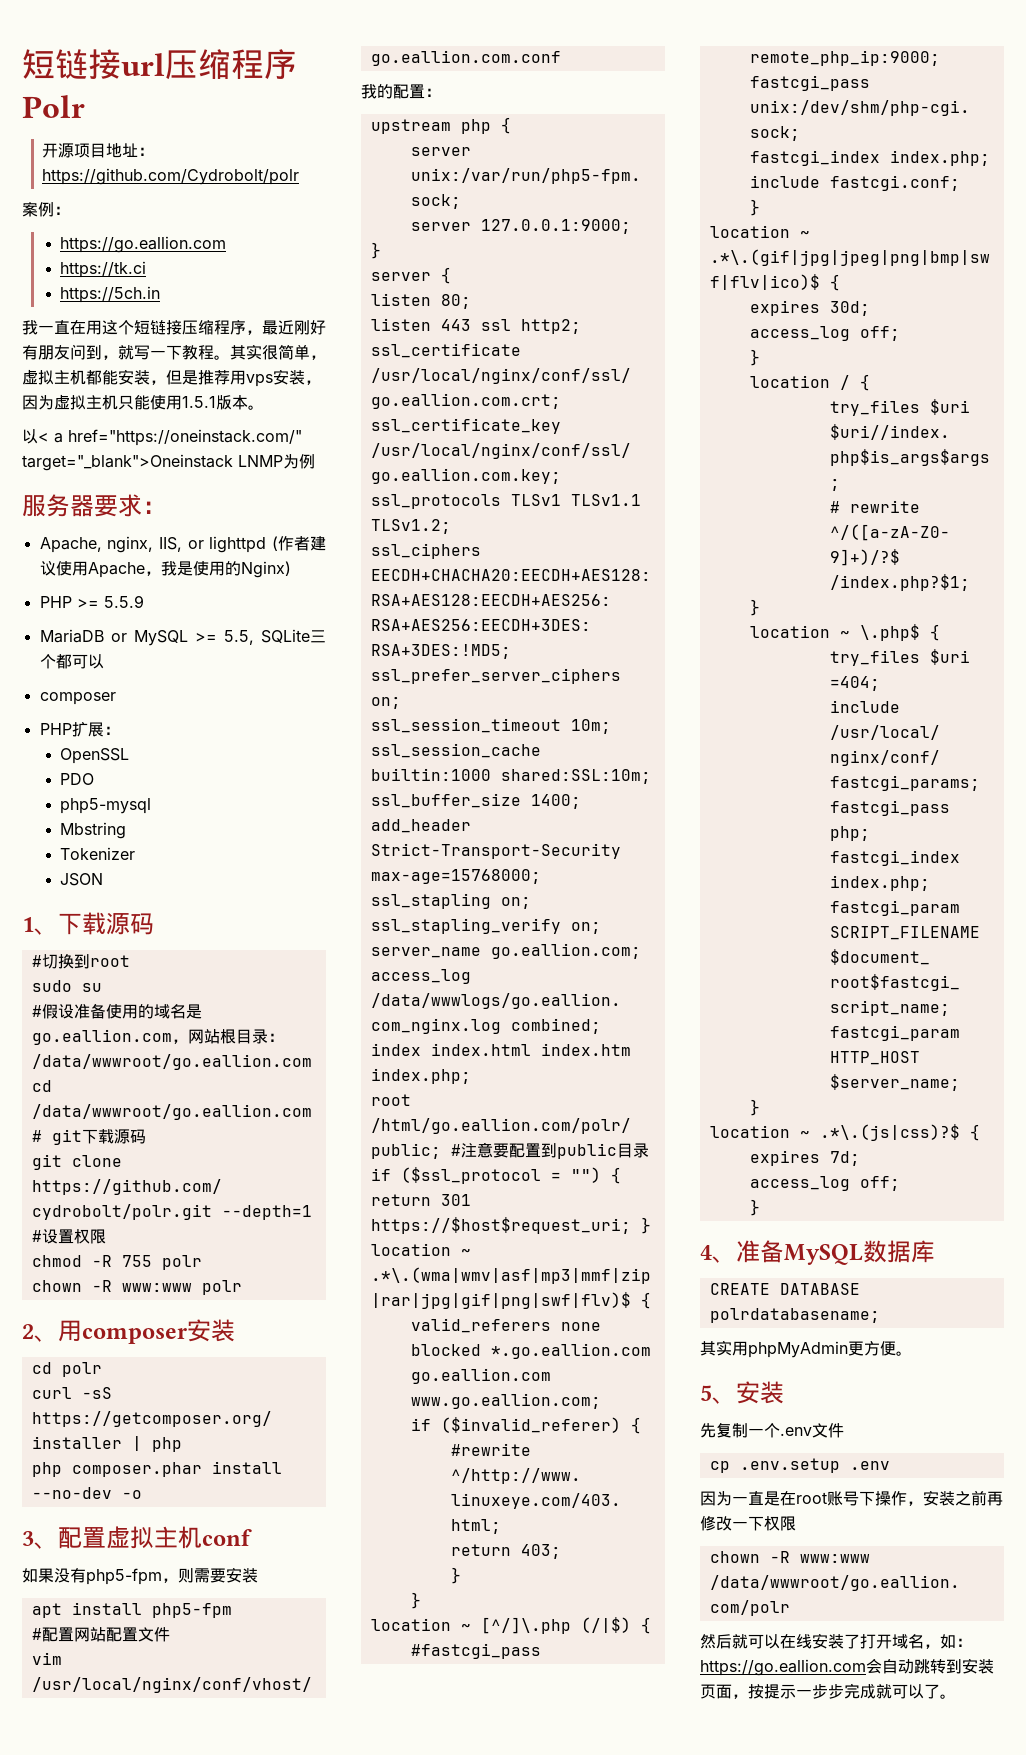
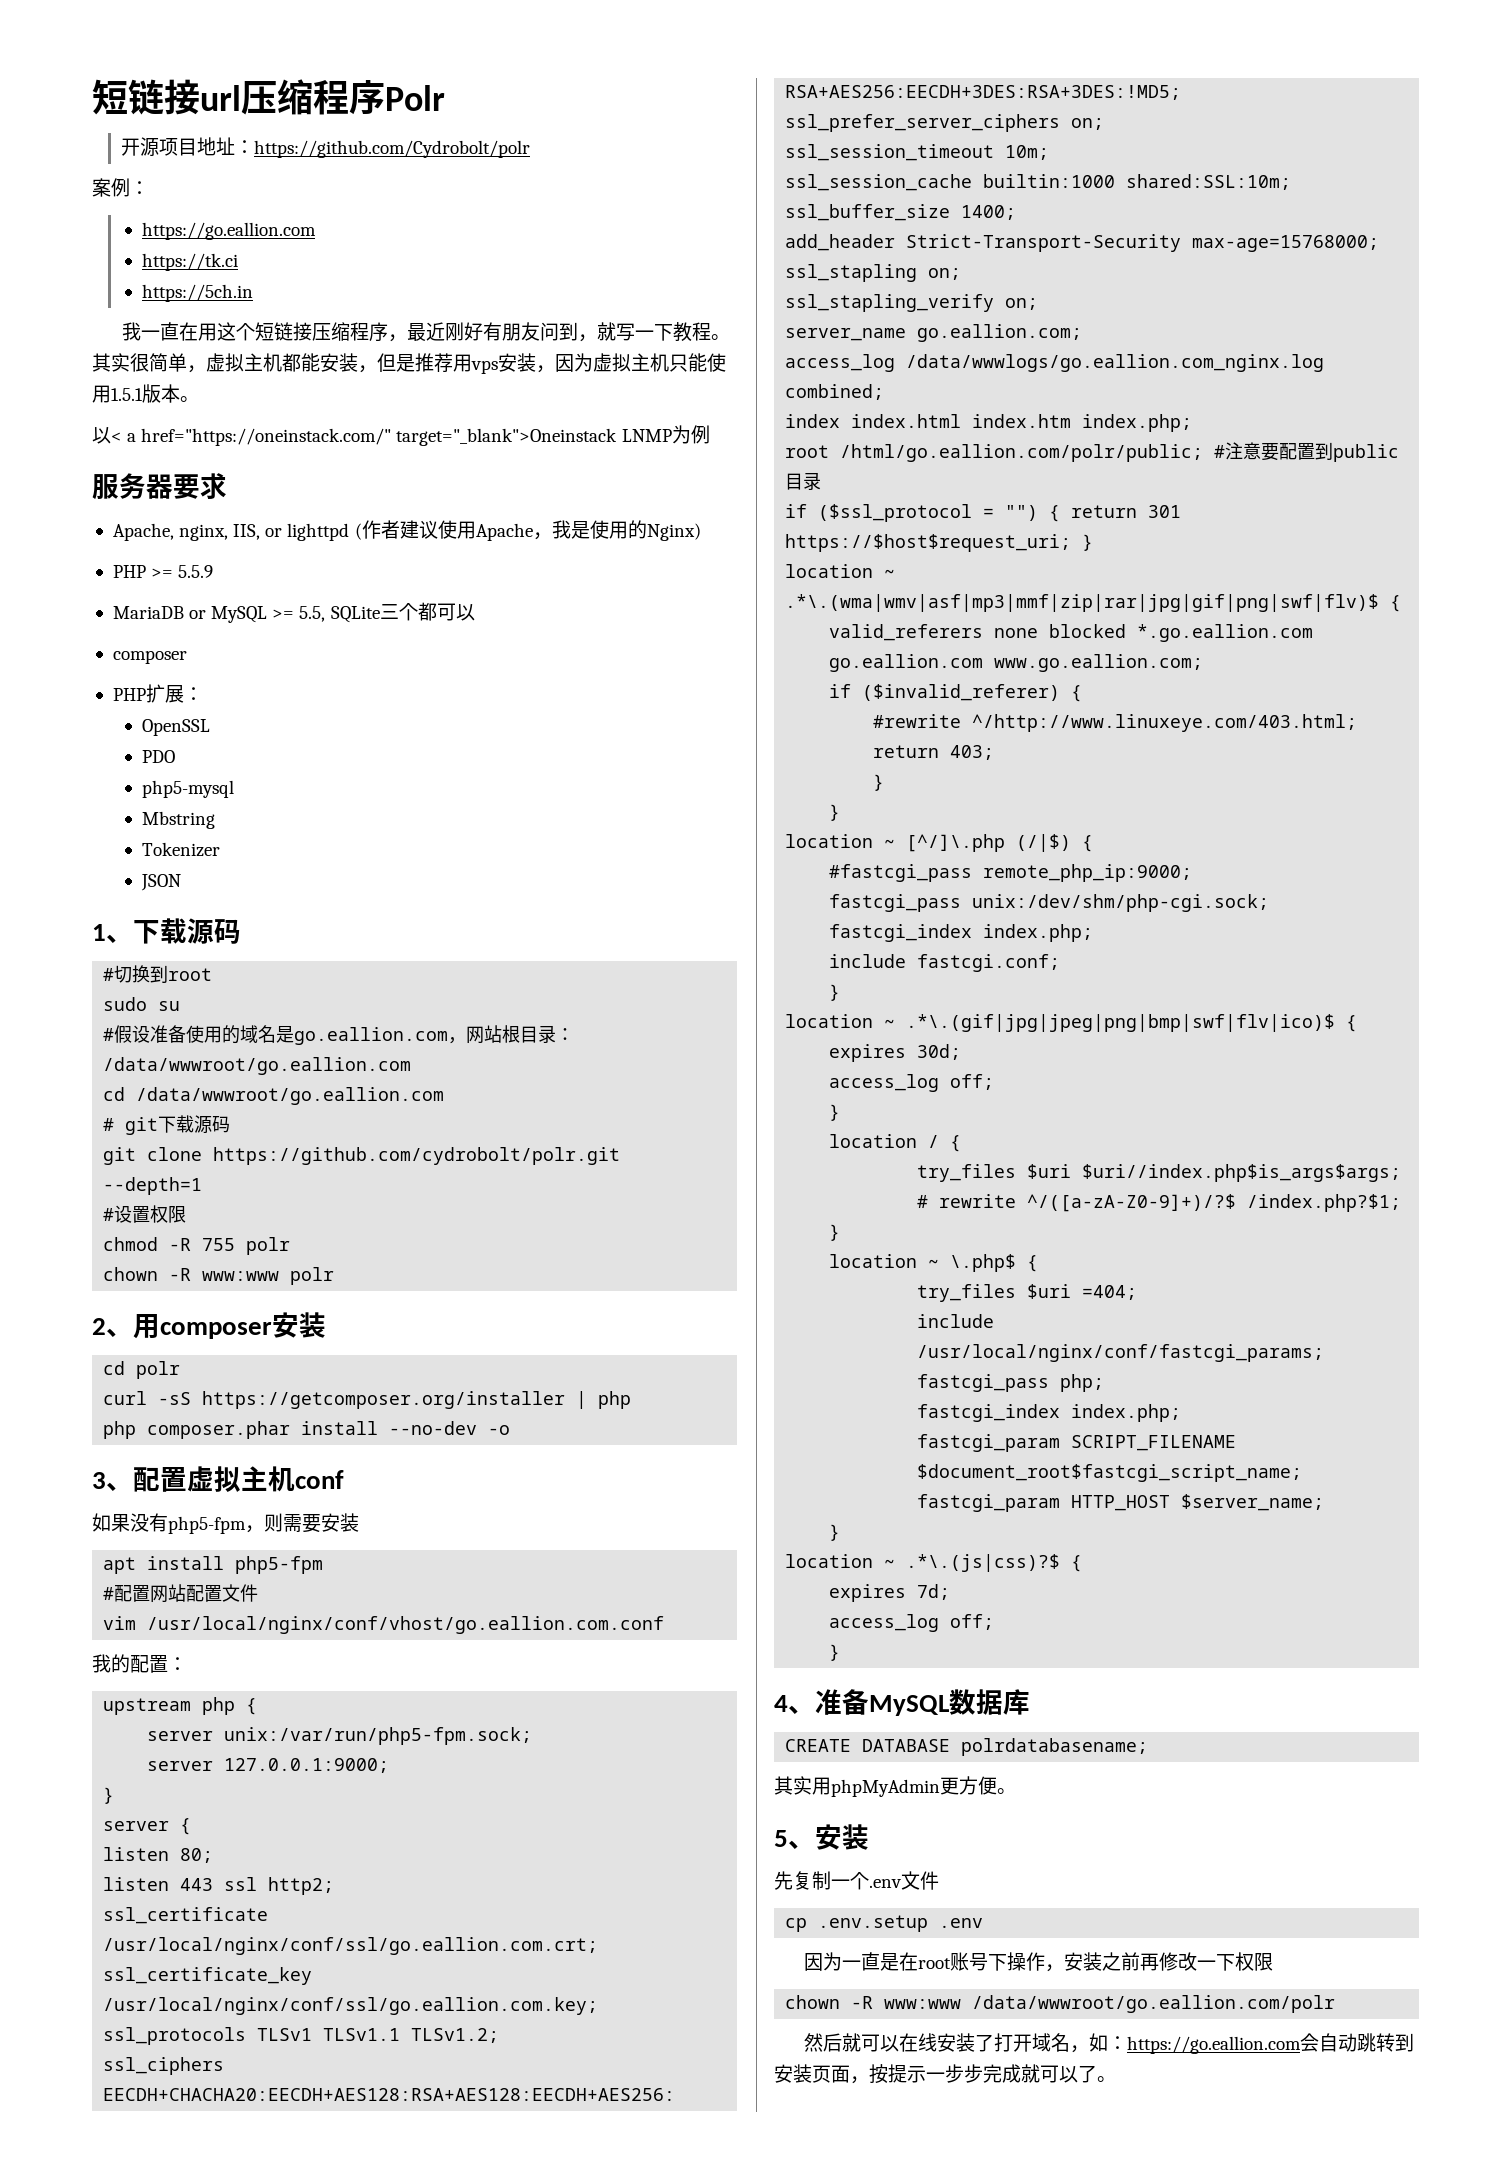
- 服务器要求：
+ 服务器要求

